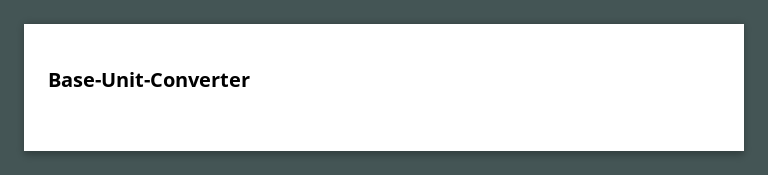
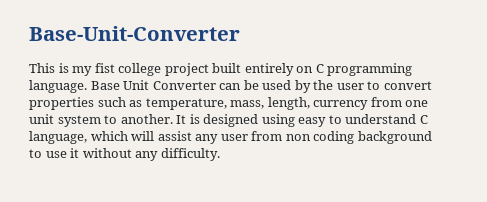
+ This is my fist college project built entirely on C programming language. Base Unit Converter can be used by the user to convert properties such as temperature, mass, length, currency from one unit system to another. It is designed using easy to understand C language, which will assist any user from non coding background to use it without any difficulty.

